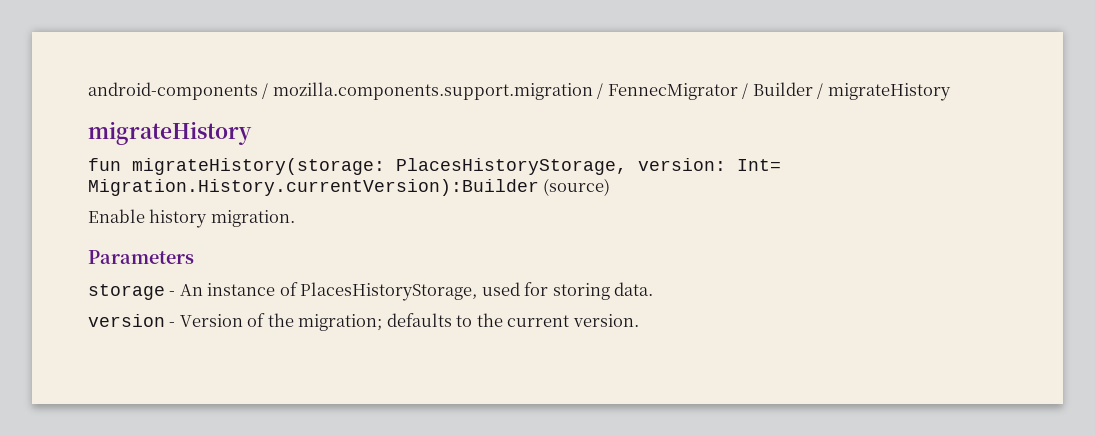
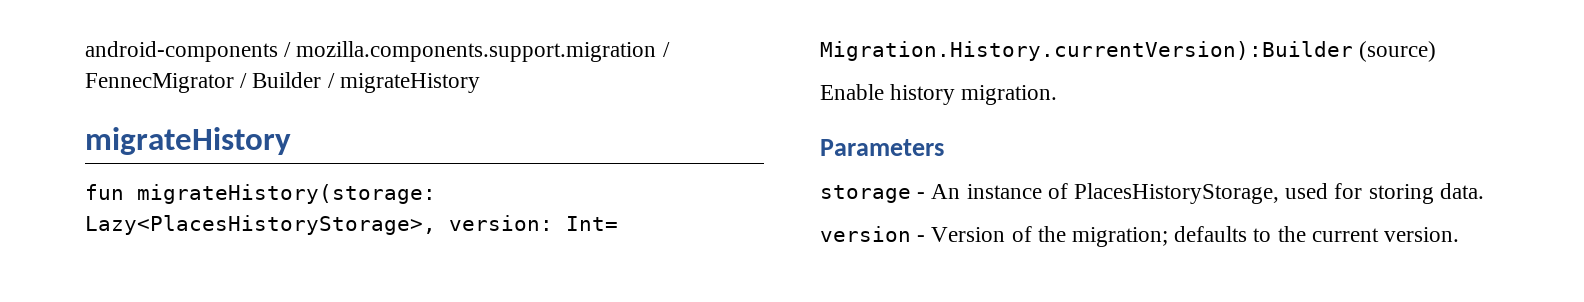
- fun migrateHistory(storage: PlacesHistoryStorage, version: Int= Migration.History.currentVersion):Builder (source)
+ fun migrateHistory(storage: Lazy<PlacesHistoryStorage>, version: Int= Migration.History.currentVersion):Builder (source)

